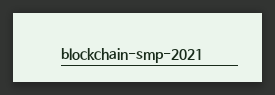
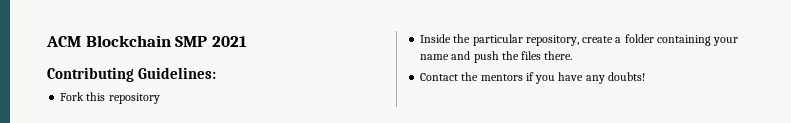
- blockchain-smp-2021
+ ACM Blockchain SMP 2021
+ Contributing Guidelines:
+ Fork this repository
+ Inside the particular repository, create a folder containing your name and push the files there.
+ Contact the mentors if you have any doubts!

